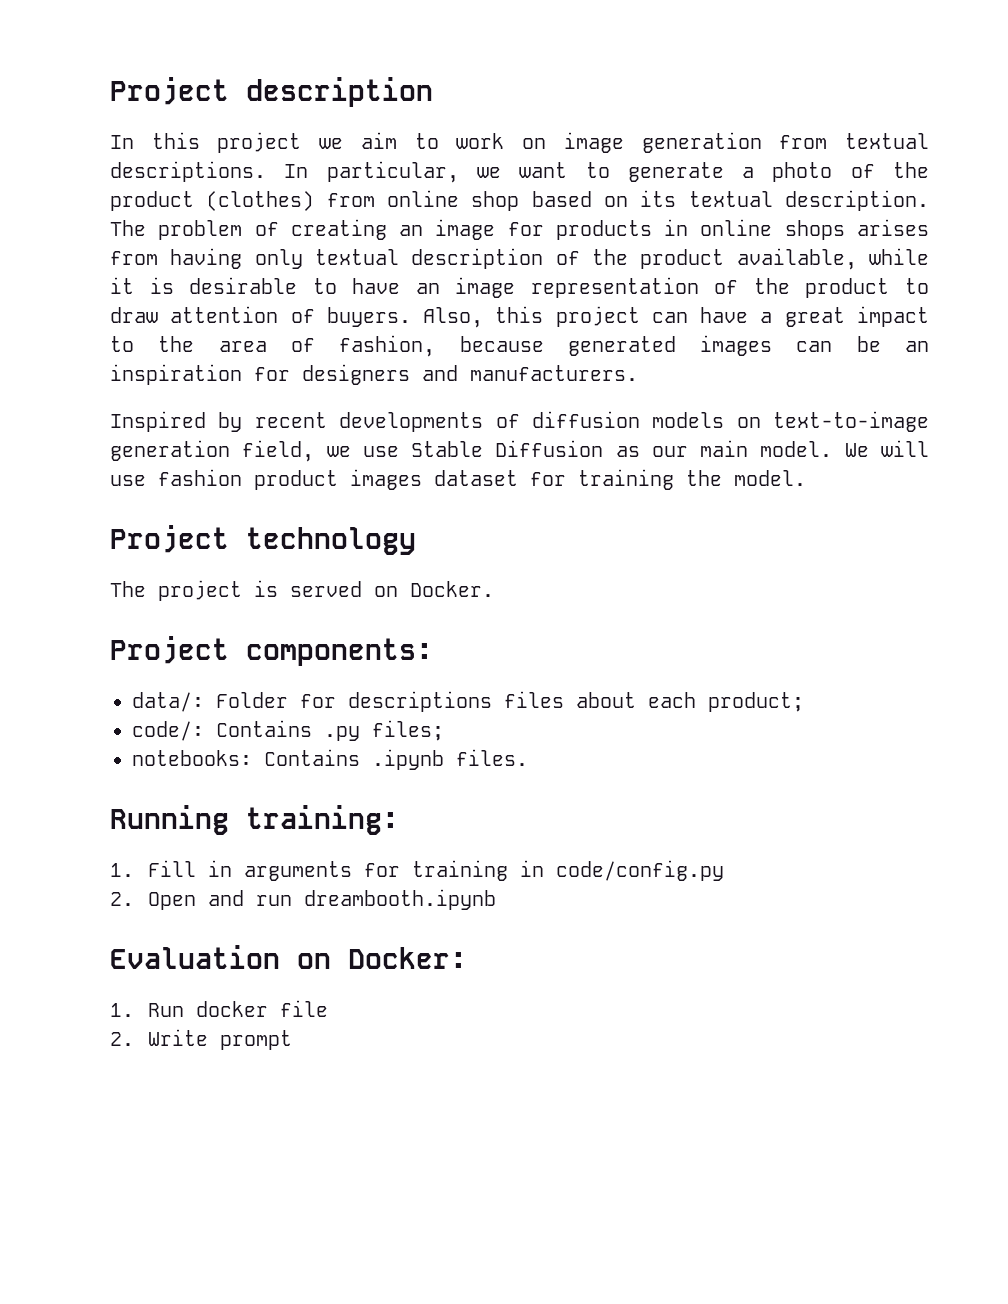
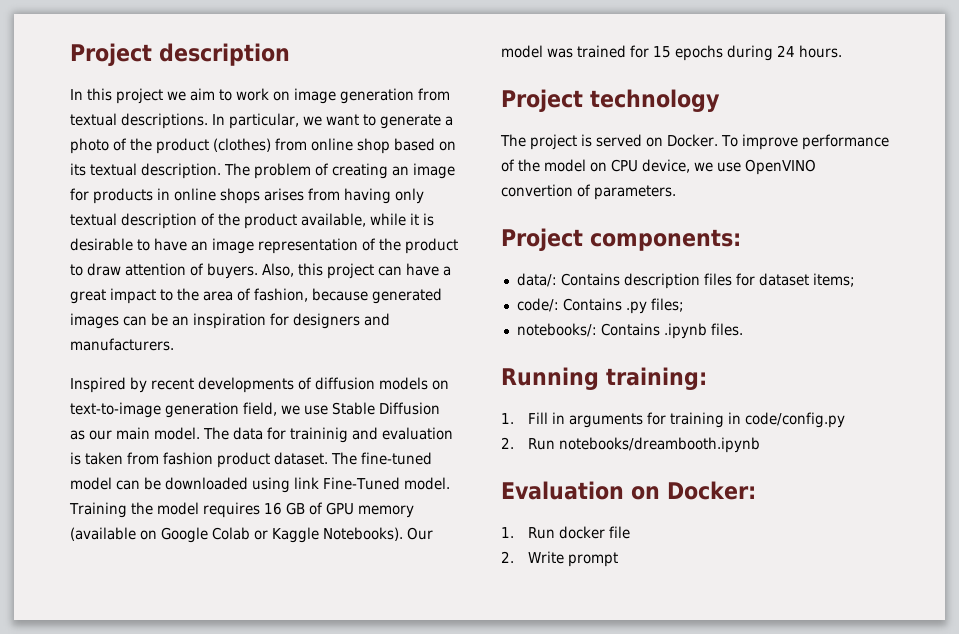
- We will use fashion product images dataset for training the model.
+ The data for traininig and evaluation is taken from fashion product dataset. The fine-tuned model can be downloaded using link Fine-Tuned model. Training the model requires 16 GB of GPU memory (available on Google Colab or Kaggle Notebooks). Our model was trained for 15 epochs during 24 hours.
- The project is served on Docker.
+ The project is served on Docker. To improve performance of the model on CPU device, we use OpenVINO convertion of parameters.
  Project components:
- data/: Folder for descriptions files about each product;
+ data/: Contains description files for dataset items;
- notebooks: Contains .ipynb files.
+ notebooks/: Contains .ipynb files.
- 2. Open and run dreambooth.ipynb
+ 2. Run notebooks/dreambooth.ipynb

